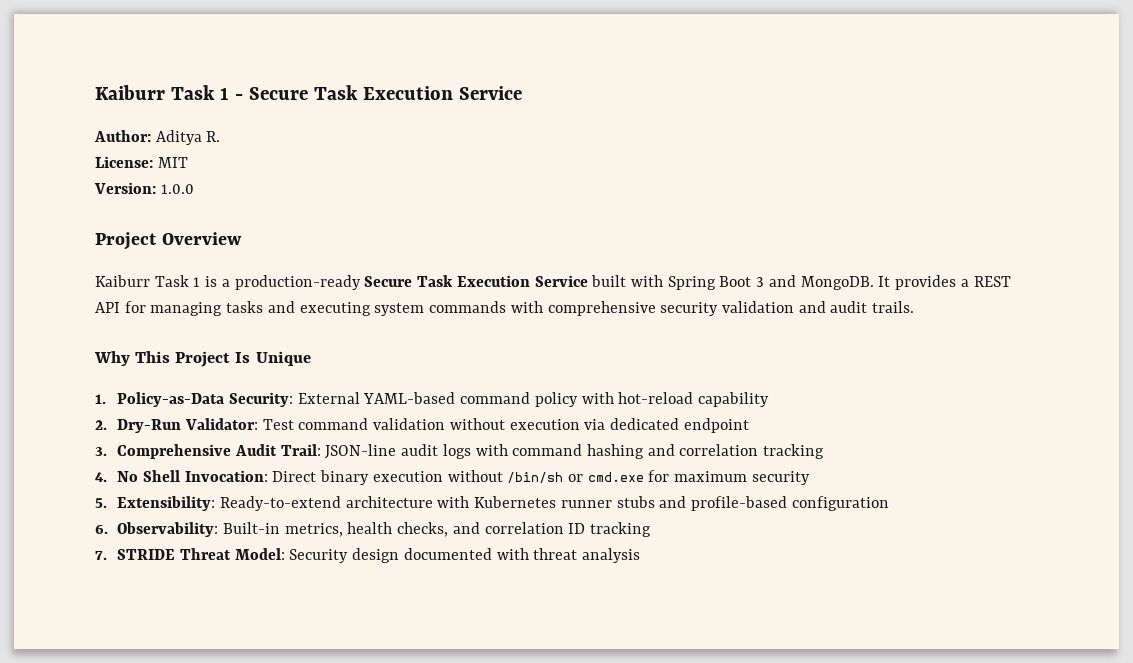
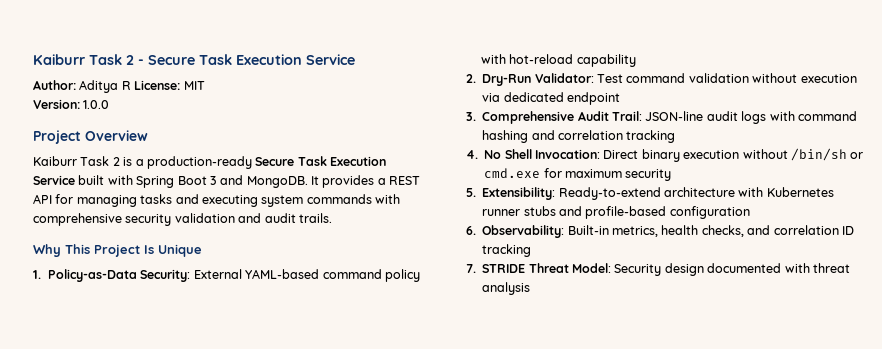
- Kaiburr Task 1 - Secure Task Execution Service
+ Kaiburr Task 2 - Secure Task Execution Service
- Author: Aditya R.
- License: MIT
+ Author: Aditya R License: MIT
- Kaiburr Task 1 is a production-ready Secure Task Execution Service built with Spring Boot 3 and MongoDB.
+ Kaiburr Task 2 is a production-ready Secure Task Execution Service built with Spring Boot 3 and MongoDB.

